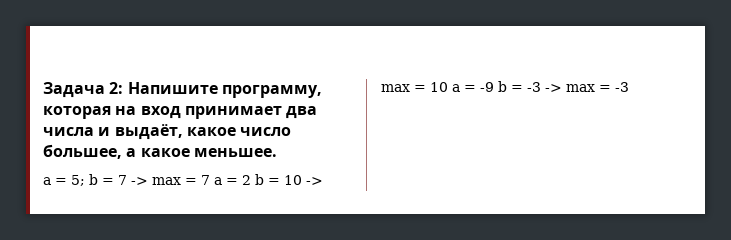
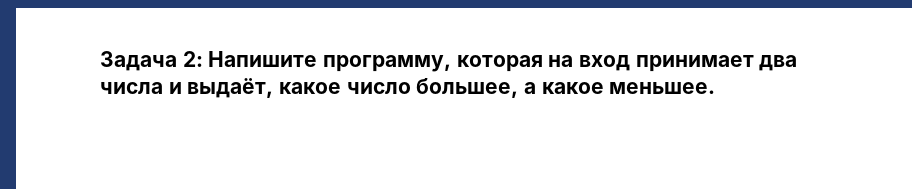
- a = 5; b = 7 -> max = 7 a = 2 b = 10 -> max = 10 a = -9 b = -3 -> max = -3

